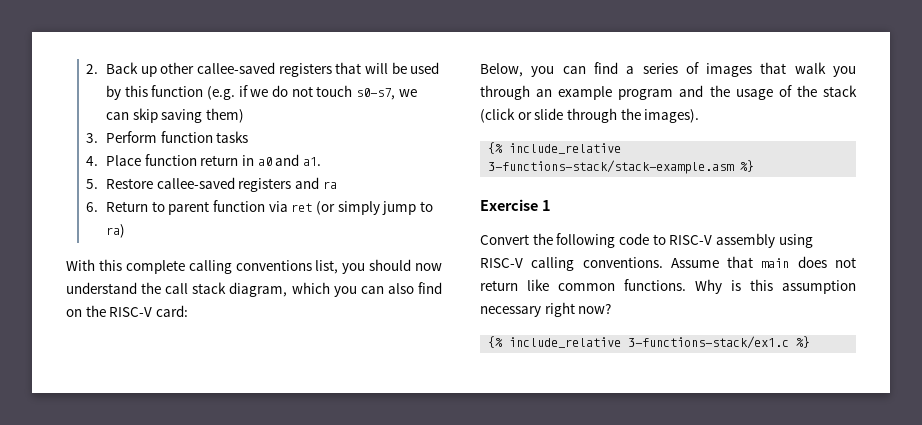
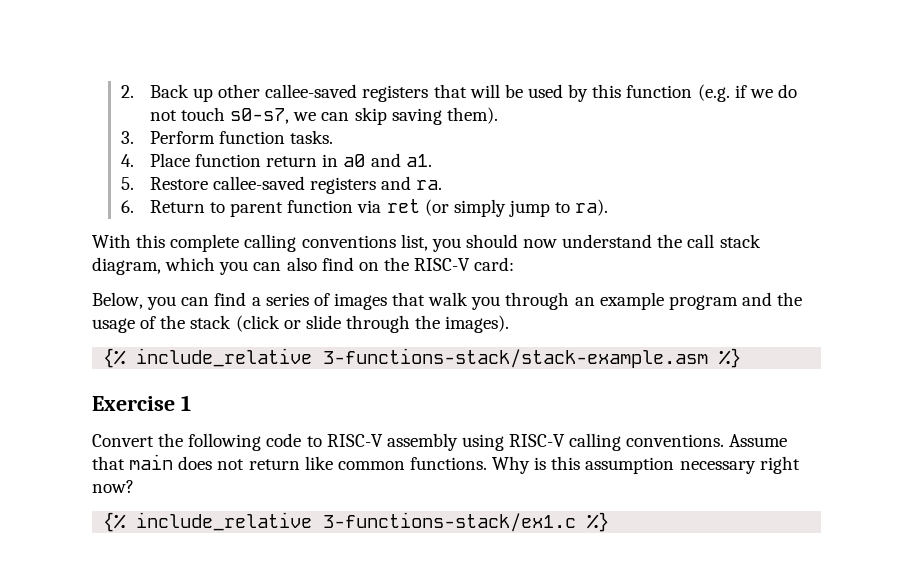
- 2. Back up other callee-saved registers that will be used by this function (e.g. if we do not touch s0-s7, we can skip saving them)
+ 2. Back up other callee-saved registers that will be used by this function (e.g. if we do not touch s0-s7, we can skip saving them).
- 3. Perform function tasks
+ 3. Perform function tasks.
- 5. Restore callee-saved registers and ra
+ 5. Restore callee-saved registers and ra.
- 6. Return to parent function via ret (or simply jump to ra)
+ 6. Return to parent function via ret (or simply jump to ra).

